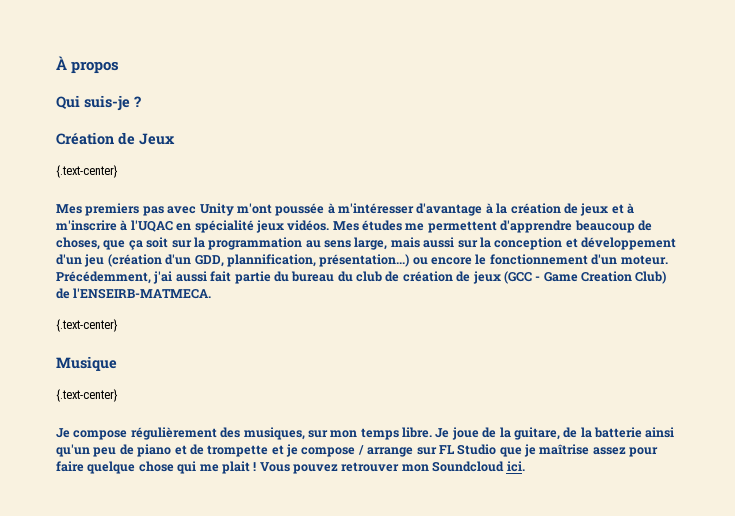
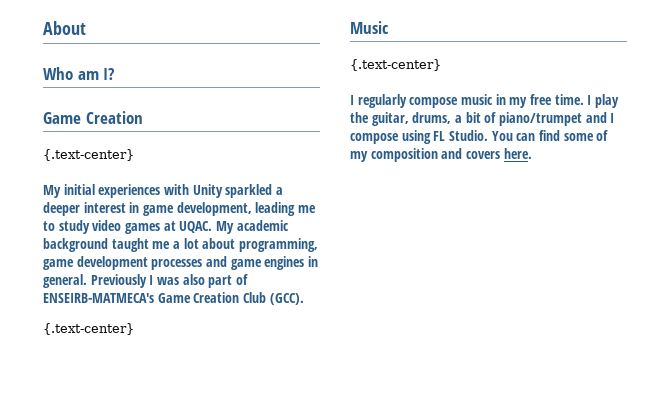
- À propos
- Qui suis-je ?
- Création de Jeux
+ About
+ Who am I?
+ Game Creation
  {.text-center}
- Mes premiers pas avec Unity m'ont poussée à m'intéresser d'avantage à la création de jeux et à m'inscrire à l'UQAC en spécialité jeux vidéos. Mes études me permettent d'apprendre beaucoup de choses, que ça soit sur la programmation au sens large, mais aussi sur la conception et développement d'un jeu (création d'un GDD, plannification, présentation...) ou encore le fonctionnement d'un moteur. Précédemment, j'ai aussi fait partie du bureau du club de création de jeux (GCC - Game Creation Club) de l'ENSEIRB-MATMECA.
+ My initial experiences with Unity sparkled a deeper interest in game development, leading me to study video games at UQAC. My academic background taught me a lot about programming, game development processes and game engines in general. Previously I was also part of ENSEIRB-MATMECA's Game Creation Club (GCC).
  {.text-center}
- Musique
+ Music
  {.text-center}
- Je compose régulièrement des musiques, sur mon temps libre. Je joue de la guitare, de la batterie ainsi qu'un peu de piano et de trompette et je compose / arrange sur FL Studio que je maîtrise assez pour faire quelque chose qui me plait ! Vous pouvez retrouver mon Soundcloud ici.
+ I regularly compose music in my free time. I play the guitar, drums, a bit of piano/trumpet and I compose using FL Studio. You can find some of my composition and covers here.

